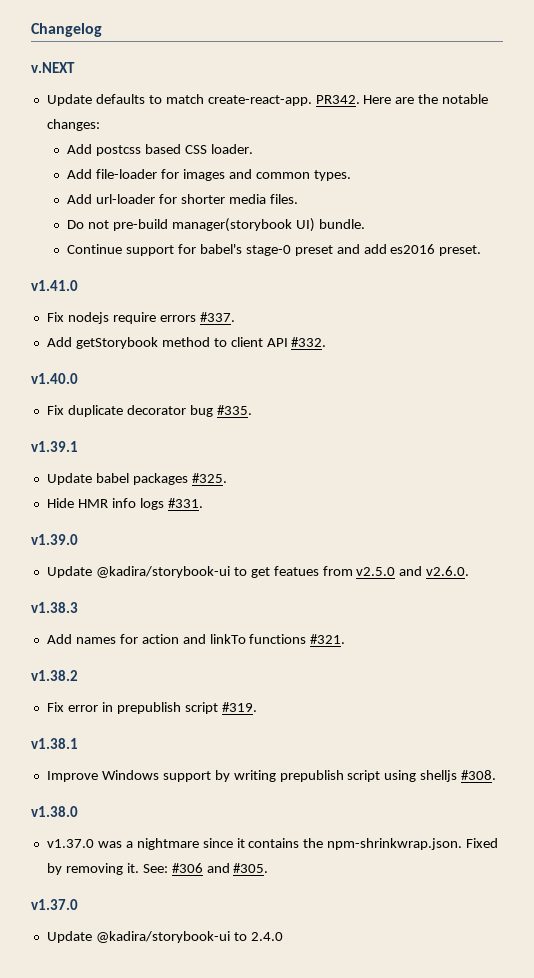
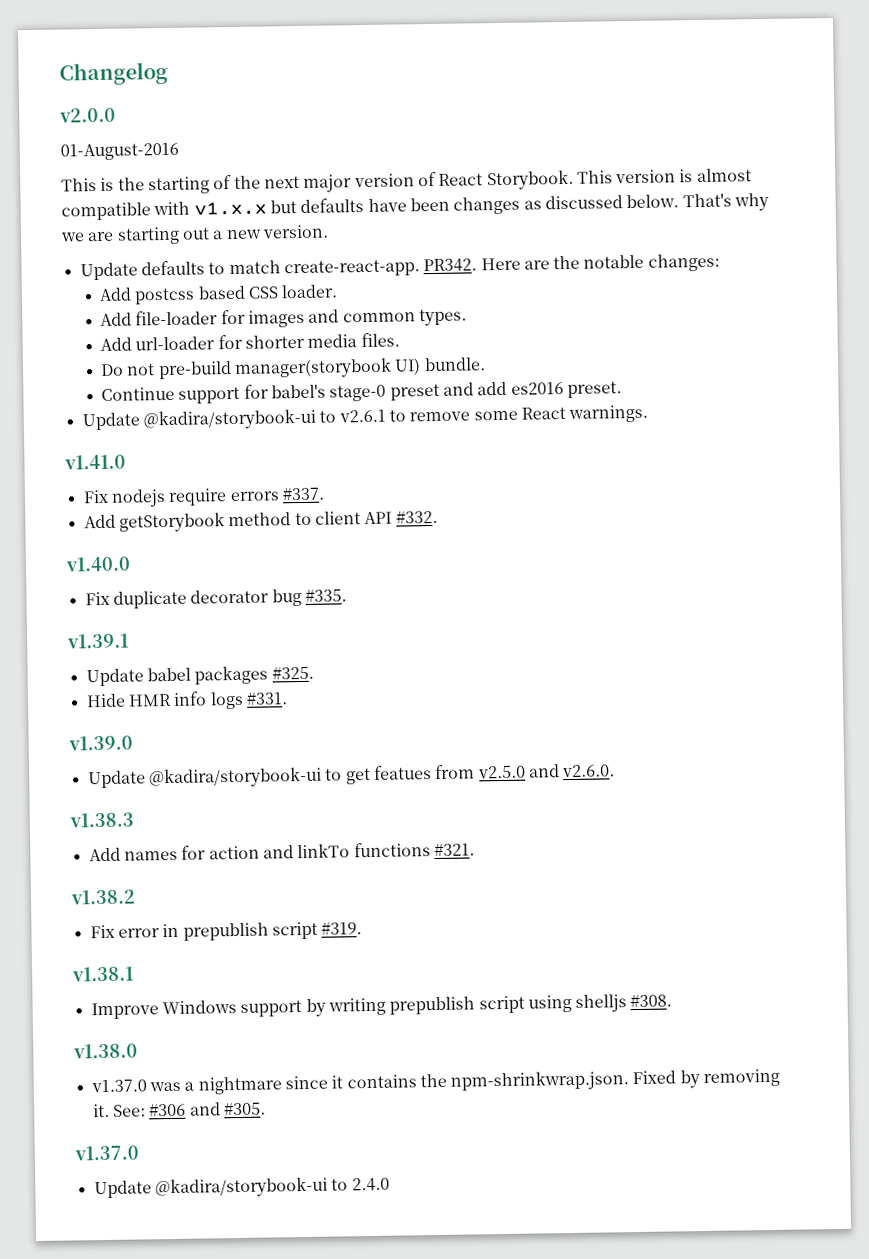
- v.NEXT
+ v2.0.0
+ 01-August-2016
+ This is the starting of the next major version of React Storybook. This version is almost compatible with v1.x.x but defaults have been changes as discussed below. That's why we are starting out a new version.
+ Update @kadira/storybook-ui to v2.6.1 to remove some React warnings.

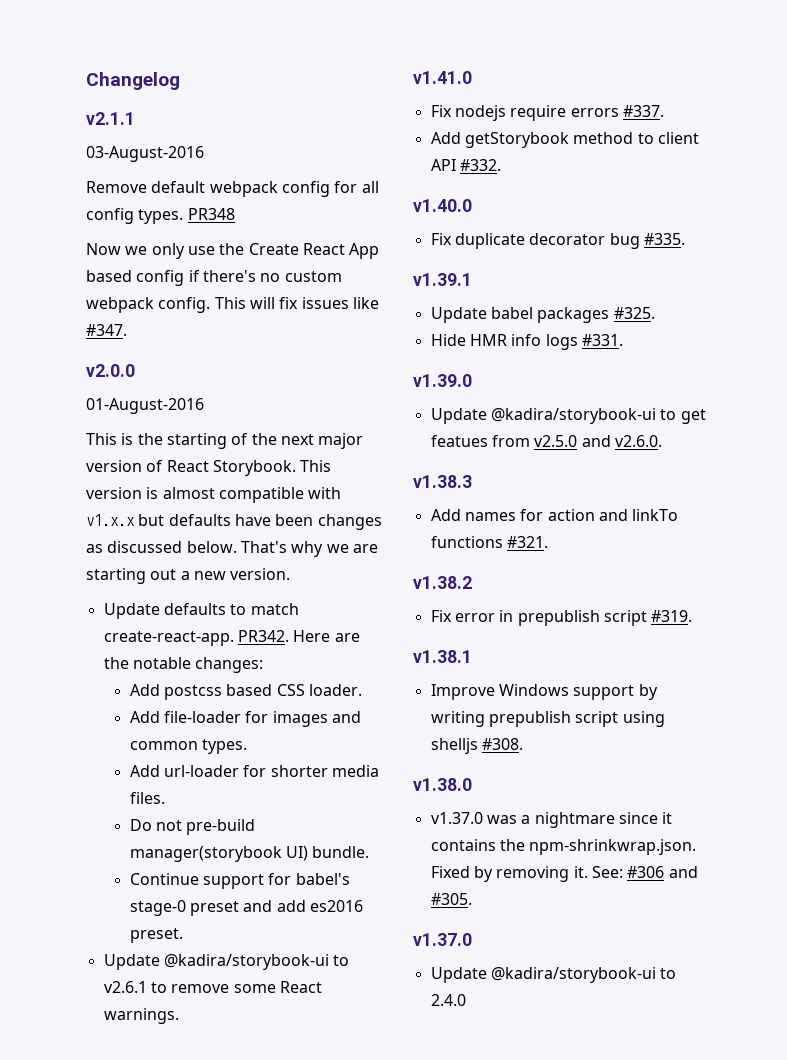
+ v2.1.1
+ 03-August-2016
+ Remove default webpack config for all config types. PR348
+ Now we only use the Create React App based config if there's no custom webpack config. This will fix issues like #347.

